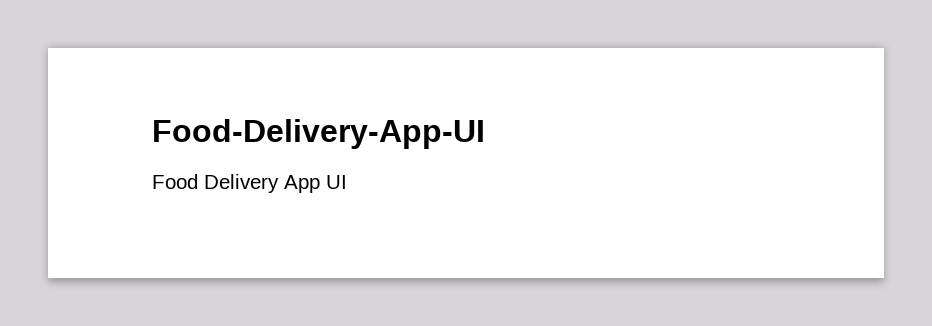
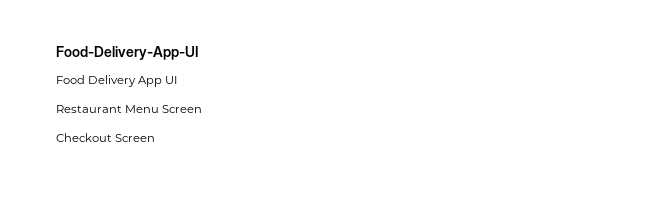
+ Restaurant Menu Screen
+ Checkout Screen

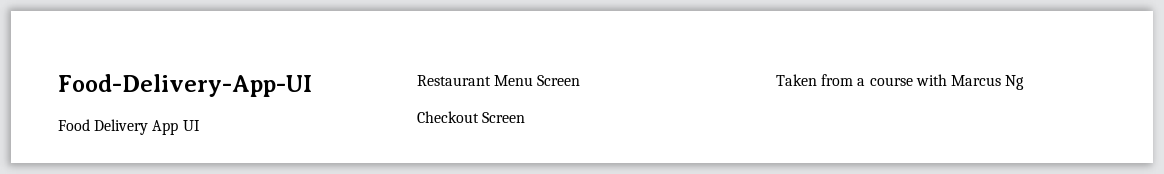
+ Taken from a course with Marcus Ng

